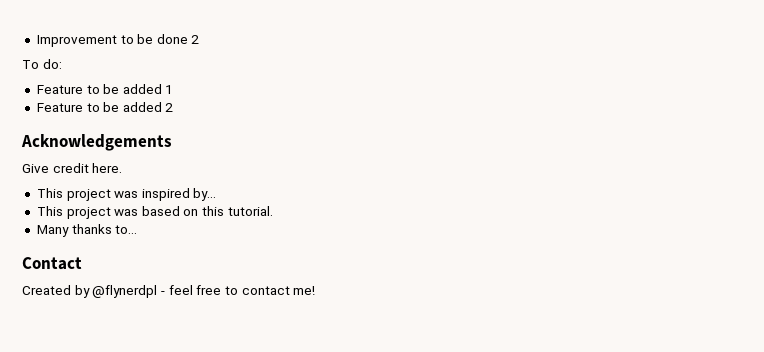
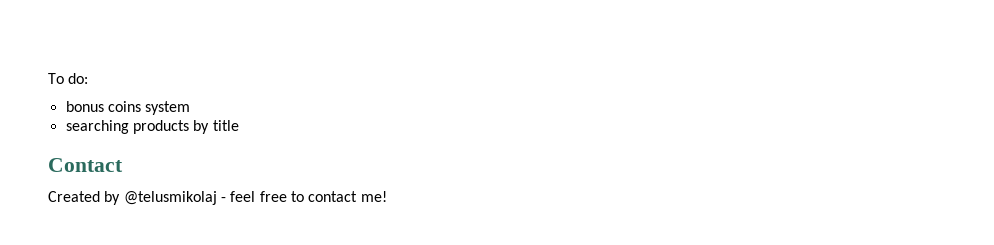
- Improvement to be done 2
  To do:
- Feature to be added 1
- Feature to be added 2
- Acknowledgements
- Give credit here.
- This project was inspired by...
- This project was based on this tutorial.
- Many thanks to...
+ bonus coins system
+ searching products by title
- Created by @flynerdpl - feel free to contact me!
+ Created by @telusmikolaj - feel free to contact me!

